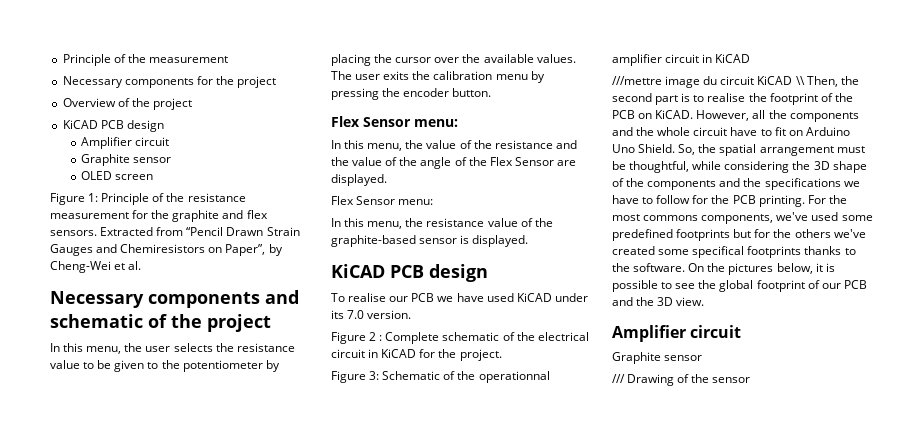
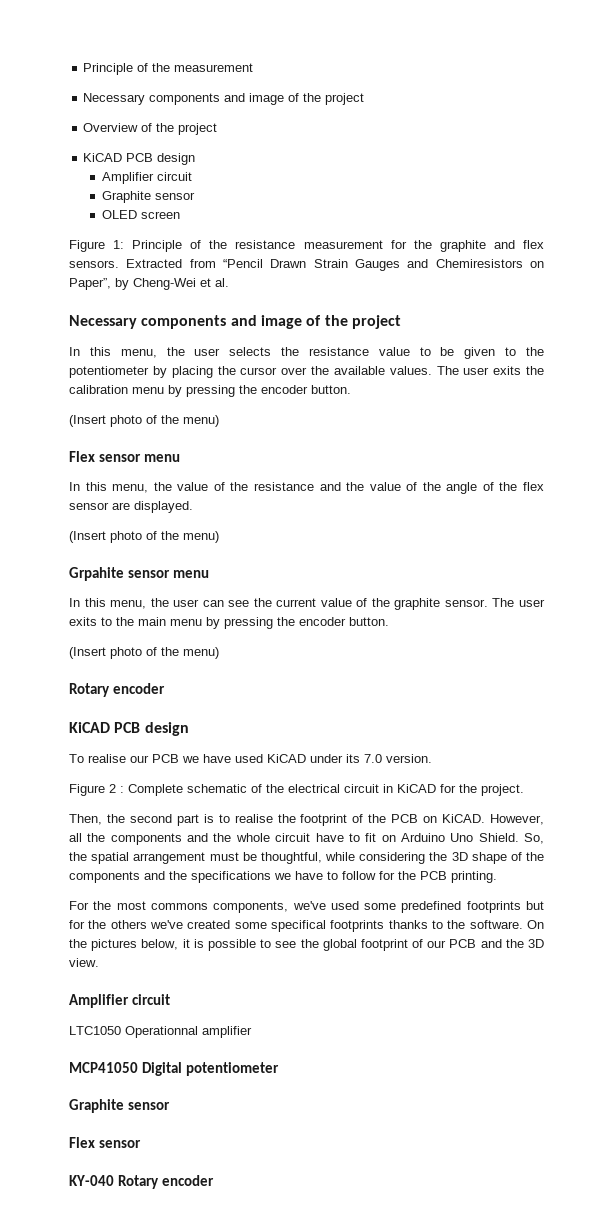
  Principle of the measurement
- Necessary components for the project
+ Necessary components and image of the project
  Extracted from “Pencil Drawn Strain Gauges and Chemiresistors on Paper”, by Cheng-Wei et al.
- Necessary components and schematic of the project
+ Necessary components and image of the project
  The user exits the calibration menu by pressing the encoder button.
- Flex Sensor menu:
+ (Insert photo of the menu)
+ Flex sensor menu
- In this menu, the value of the resistance and the value of the angle of the Flex Sensor are displayed.
- Flex Sensor menu:
- In this menu, the resistance value of the graphite-based sensor is displayed.
+ In this menu, the value of the resistance and the value of the angle of the flex sensor are displayed.
+ (Insert photo of the menu)
+ Grpahite sensor menu
+ In this menu, the user can see the current value of the graphite sensor. The user exits to the main menu by pressing the encoder button.
+ (Insert photo of the menu)
+ Rotary encoder
- Figure 3: Schematic of the operationnal amplifier circuit in KiCAD
- ///mettre image du circuit KiCAD \\ Then, the second part is to realise the footprint of the PCB on KiCAD.
+ Then, the second part is to realise the footprint of the PCB on KiCAD.
- So, the spatial arrangement must be thoughtful, while considering the 3D shape of the components and the specifications we have to follow for the PCB printing. For the most commons components, we've used some predefined footprints but for the others we've created some specifical footprints thanks to the software.
+ So, the spatial arrangement must be thoughtful, while considering the 3D shape of the components and the specifications we have to follow for the PCB printing.
+ For the most commons components, we've used some predefined footprints but for the others we've created some specifical footprints thanks to the software.
  On the pictures below, it is possible to see the global footprint of our PCB and the 3D view.
  Amplifier circuit
+ LTC1050 Operationnal amplifier
+ MCP41050 Digital potentiometer
  Graphite sensor
- /// Drawing of the sensor
+ Flex sensor
+ KY-040 Rotary encoder

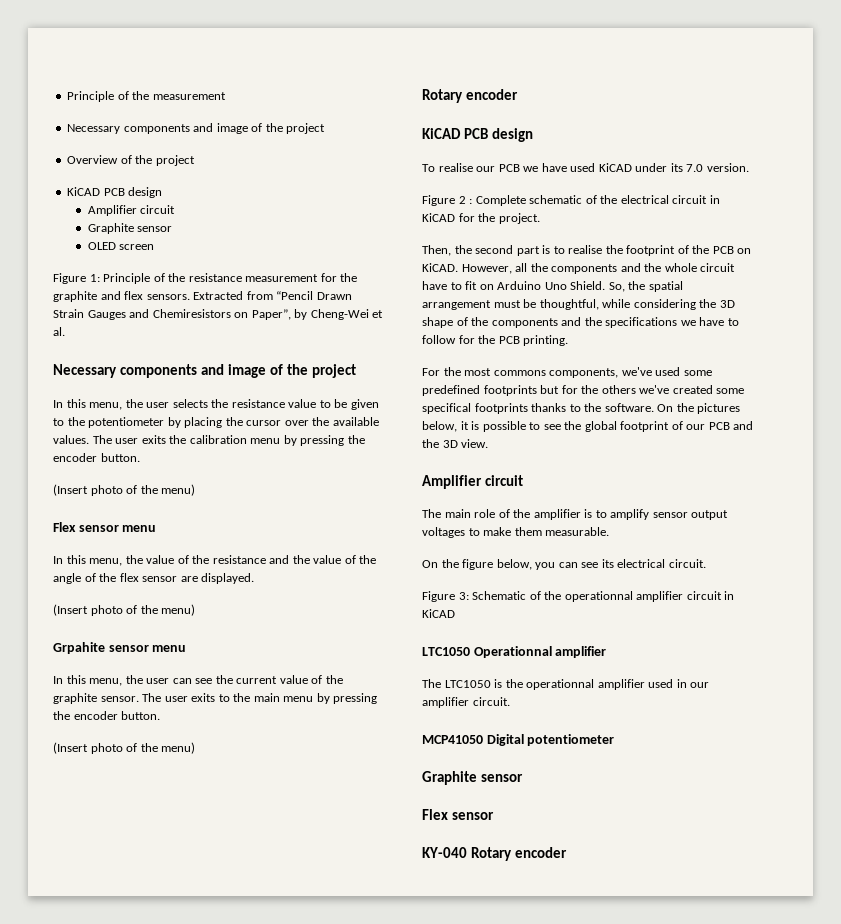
+ The main role of the amplifier is to amplify sensor output voltages to make them measurable.
+ On the figure below, you can see its electrical circuit.
+ Figure 3: Schematic of the operationnal amplifier circuit in KiCAD
  LTC1050 Operationnal amplifier
+ The LTC1050 is the operationnal amplifier used in our amplifier circuit.

